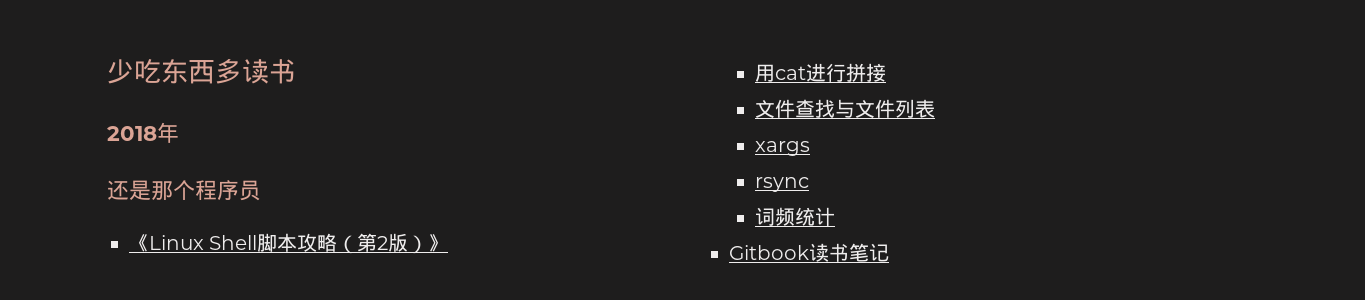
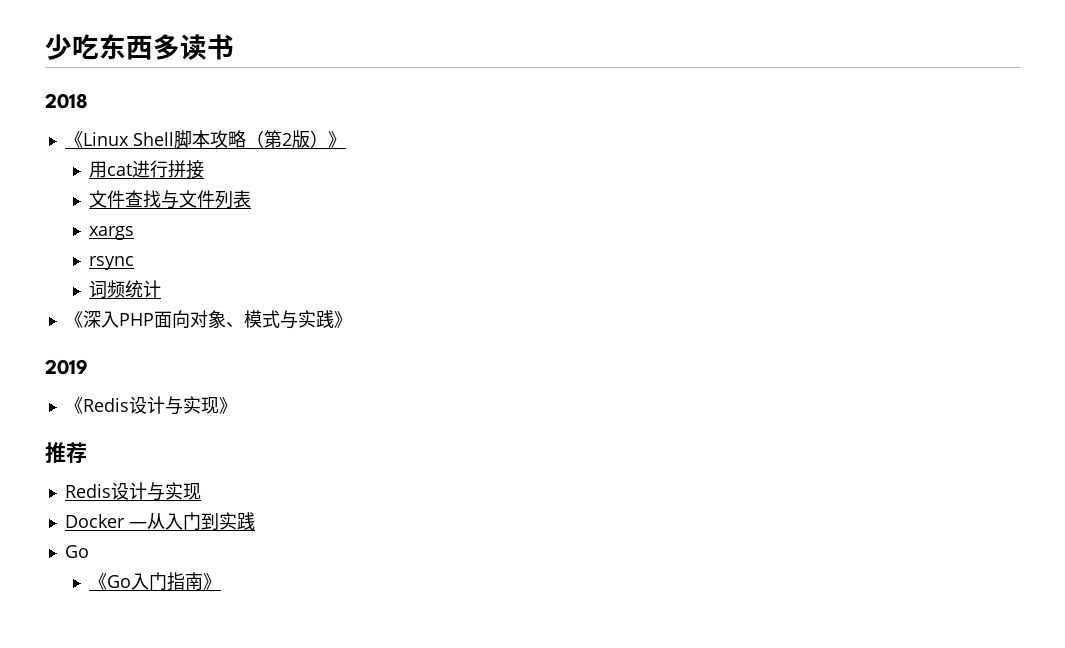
- 2018年
- 还是那个程序员
+ 2018
- Gitbook读书笔记
+ 《深入PHP面向对象、模式与实践》
+ 2019
+ 《Redis设计与实现》
+ 推荐
+ Redis设计与实现
+ Docker —从入门到实践
+ Go
+ 《Go入门指南》

